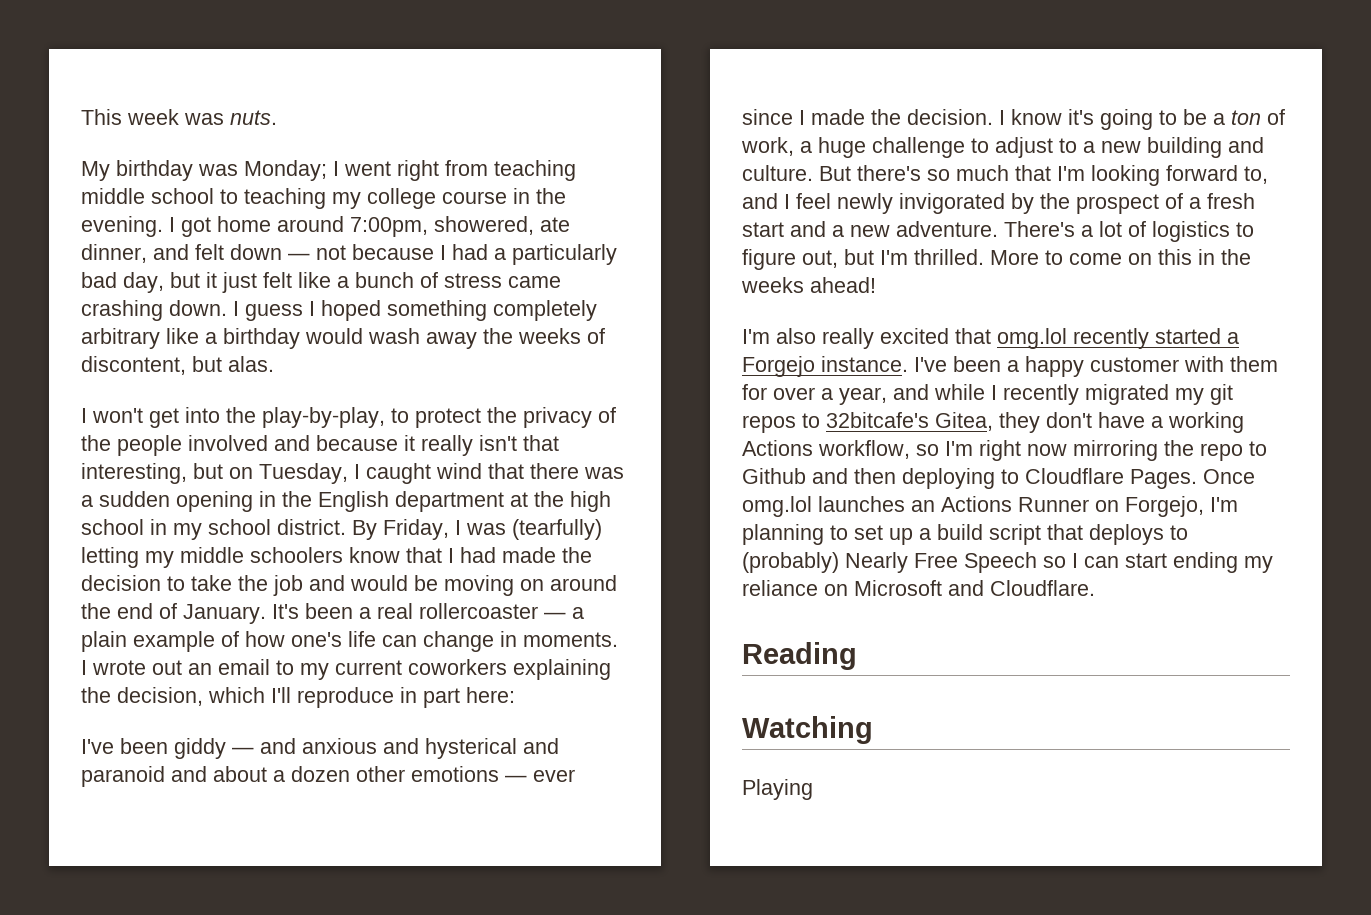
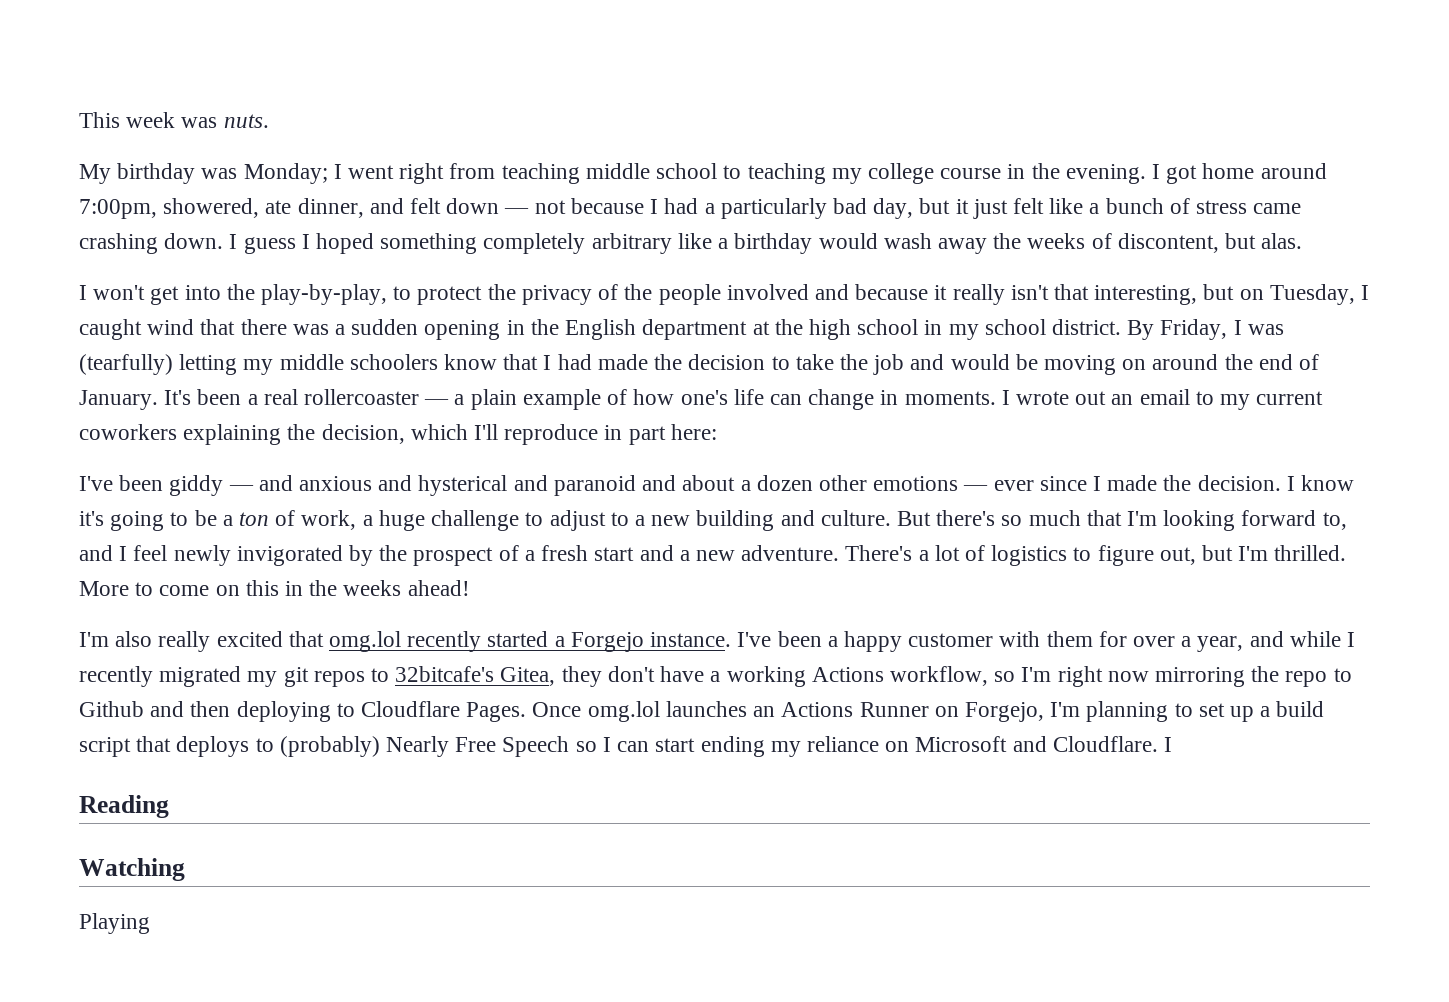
- Once omg.lol launches an Actions Runner on Forgejo, I'm planning to set up a build script that deploys to (probably) Nearly Free Speech so I can start ending my reliance on Microsoft and Cloudflare.
+ Once omg.lol launches an Actions Runner on Forgejo, I'm planning to set up a build script that deploys to (probably) Nearly Free Speech so I can start ending my reliance on Microsoft and Cloudflare. I

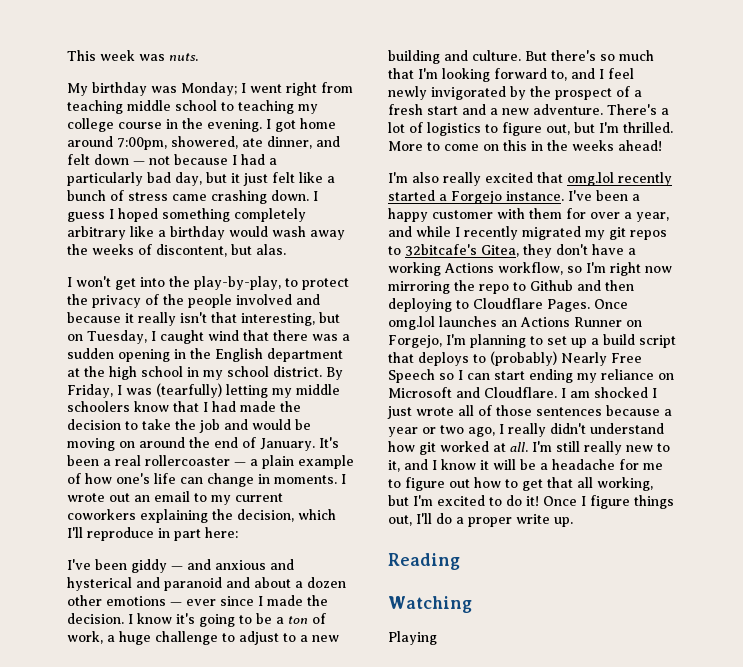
- Once omg.lol launches an Actions Runner on Forgejo, I'm planning to set up a build script that deploys to (probably) Nearly Free Speech so I can start ending my reliance on Microsoft and Cloudflare. I
+ Once omg.lol launches an Actions Runner on Forgejo, I'm planning to set up a build script that deploys to (probably) Nearly Free Speech so I can start ending my reliance on Microsoft and Cloudflare. I am shocked I just wrote all of those sentences because a year or two ago, I really didn't understand how git worked at all. I'm still really new to it, and I know it will be a headache for me to figure out how to get that all working, but I'm excited to do it! Once I figure things out, I'll do a proper write up.

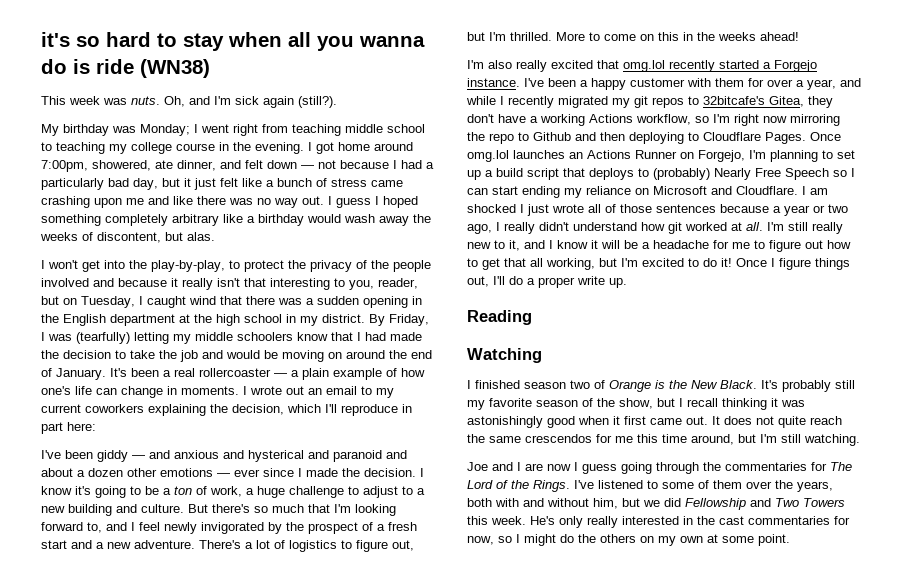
- This week was nuts.
+ it's so hard to stay when all you wanna do is ride (WN38)
+ This week was nuts. Oh, and I'm sick again (still?).
- I got home around 7:00pm, showered, ate dinner, and felt down — not because I had a particularly bad day, but it just felt like a bunch of stress came crashing down.
+ I got home around 7:00pm, showered, ate dinner, and felt down — not because I had a particularly bad day, but it just felt like a bunch of stress came crashing upon me and like there was no way out.
- I won't get into the play-by-play, to protect the privacy of the people involved and because it really isn't that interesting, but on Tuesday, I caught wind that there was a sudden opening in the English department at the high school in my school district.
+ I won't get into the play-by-play, to protect the privacy of the people involved and because it really isn't that interesting to you, reader, but on Tuesday, I caught wind that there was a sudden opening in the English department at the high school in my district.
- Playing
+ I finished season two of Orange is the New Black. It's probably still my favorite season of the show, but I recall thinking it was astonishingly good when it first came out. It does not quite reach the same crescendos for me this time around, but I'm still watching.
+ Joe and I are now I guess going through the commentaries for The Lord of the Rings. I've listened to some of them over the years, both with and without him, but we did Fellowship and Two Towers this week. He's only really interested in the cast commentaries for now, so I might do the others on my own at some point.

